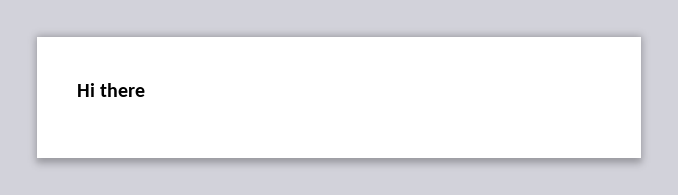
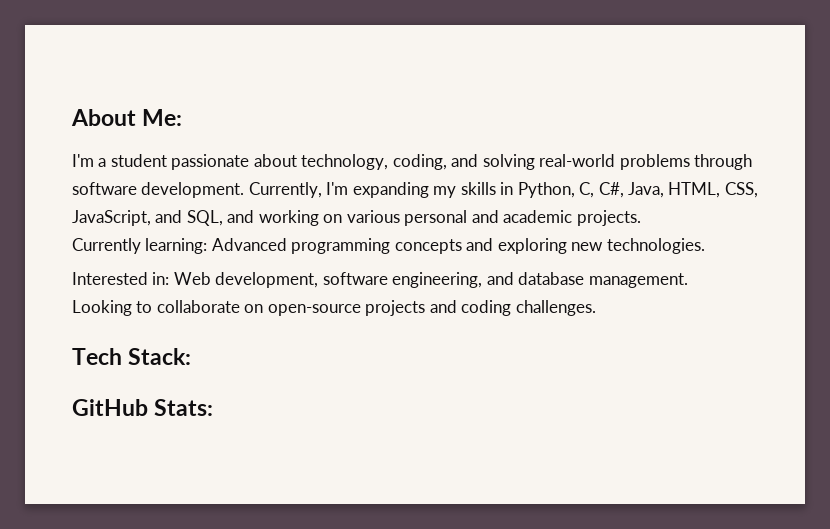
- Hi there
+ About Me:
+ I'm a student passionate about technology, coding, and solving real-world problems through software development. Currently, I'm expanding my skills in Python, C, C#, Java, HTML, CSS, JavaScript, and SQL, and working on various personal and academic projects.
+ Currently learning: Advanced programming concepts and exploring new technologies.
+ Interested in: Web development, software engineering, and database management.
+ Looking to collaborate on open-source projects and coding challenges.
+ Tech Stack:
+ GitHub Stats:

